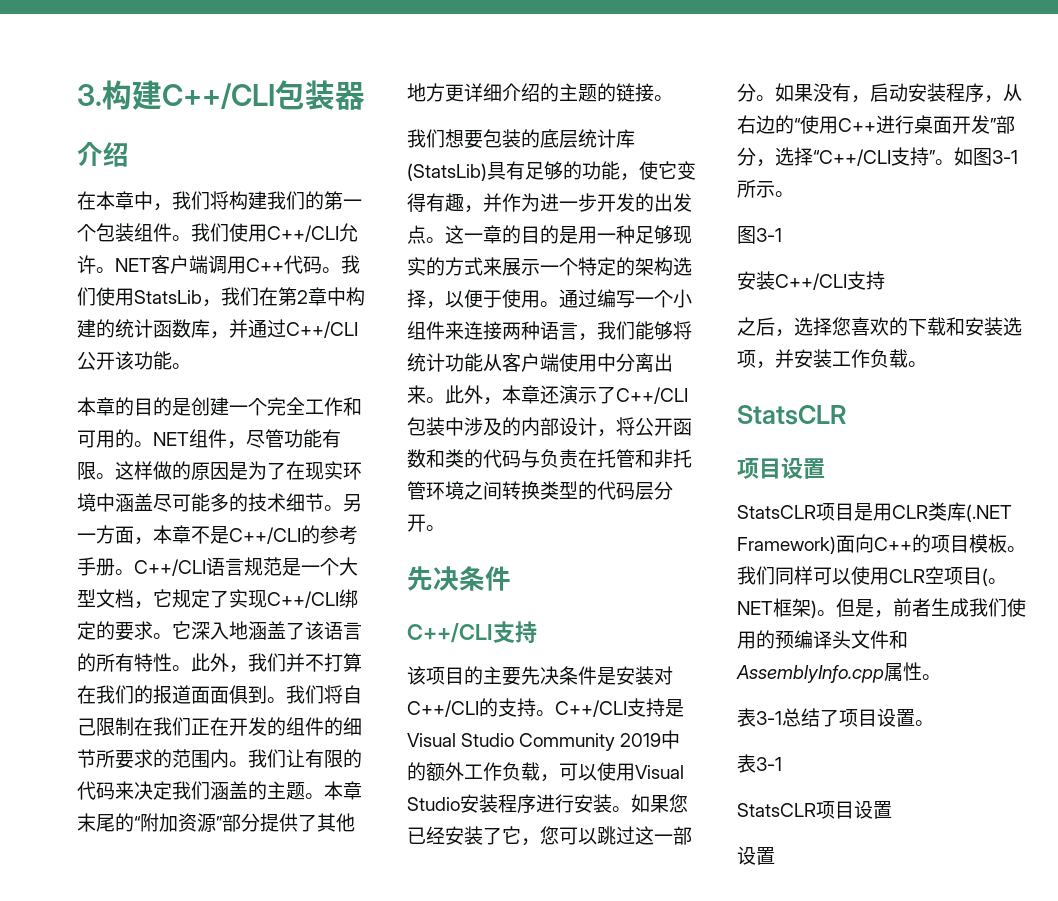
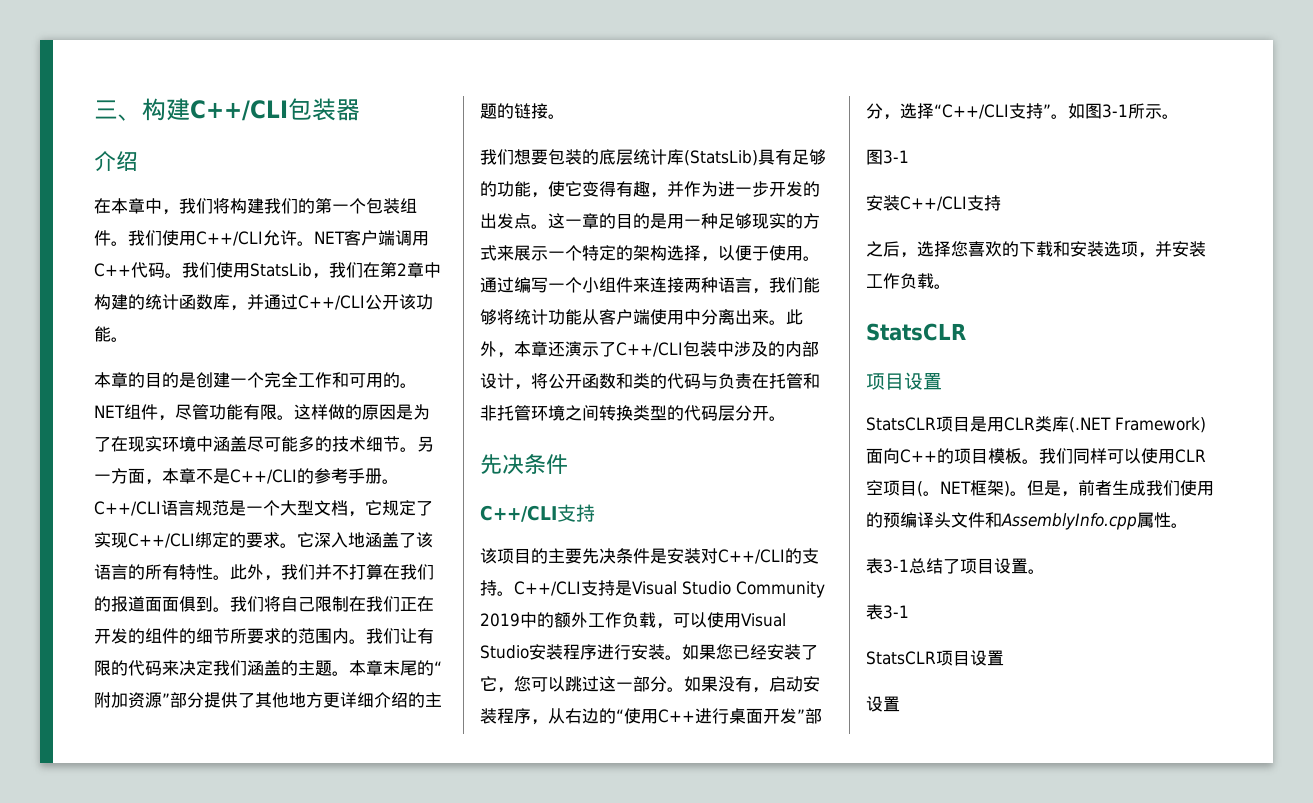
- 3.构建C++/CLI包装器
+ 三、构建C++/CLI包装器

